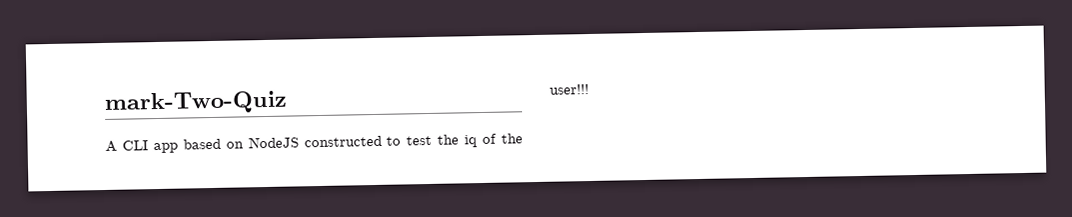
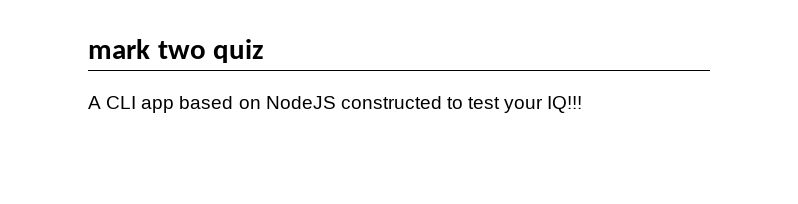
- mark-Two-Quiz
+ mark two quiz
- A CLI app based on NodeJS constructed to test the iq of the user!!!
+ A CLI app based on NodeJS constructed to test your IQ!!!

